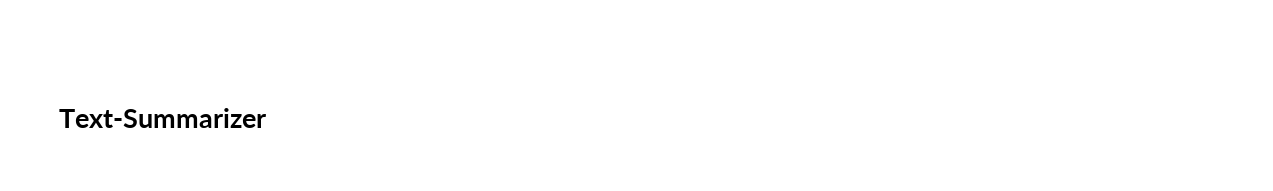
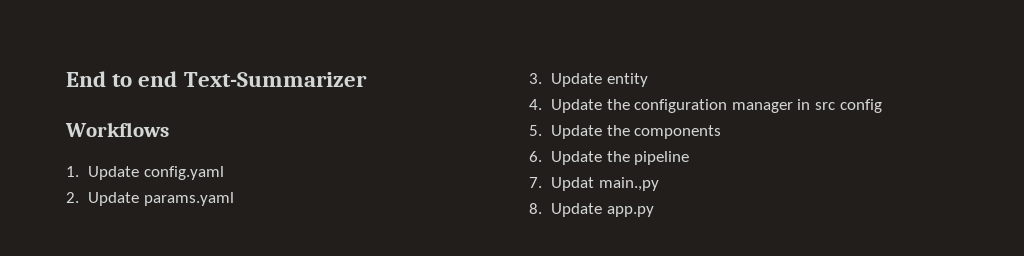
- Text-Summarizer
+ End to end Text-Summarizer
+ Workflows
+ 1. Update config.yaml
+ 2. Update params.yaml
+ 3. Update entity
+ 4. Update the configuration manager in src config
+ 5. Update the components
+ 6. Update the pipeline
+ 7. Updat main.,py
+ 8. Update app.py

